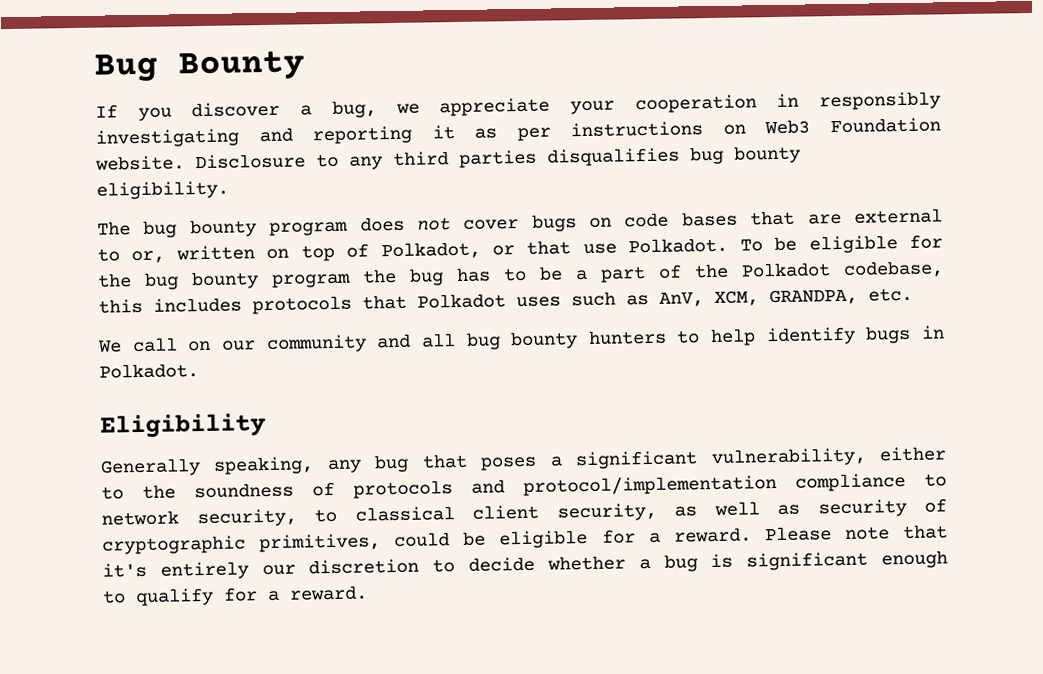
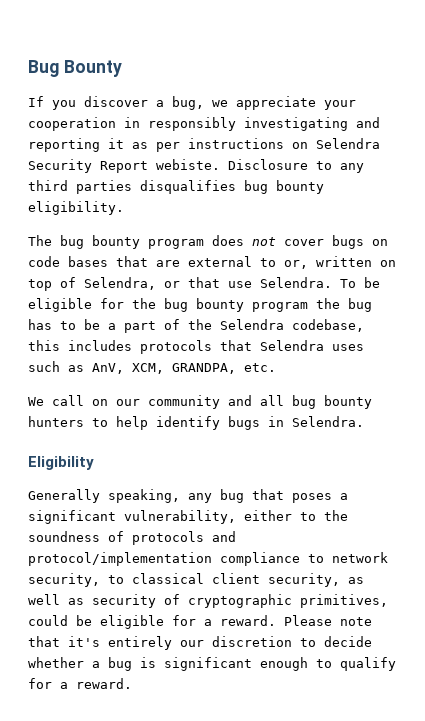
- If you discover a bug, we appreciate your cooperation in responsibly investigating and reporting it as per instructions on Web3 Foundation website.
+ If you discover a bug, we appreciate your cooperation in responsibly investigating and reporting it as per instructions on Selendra Security Report webiste.
- The bug bounty program does not cover bugs on code bases that are external to or, written on top of Polkadot, or that use Polkadot.
+ The bug bounty program does not cover bugs on code bases that are external to or, written on top of Selendra, or that use Selendra.
- To be eligible for the bug bounty program the bug has to be a part of the Polkadot codebase, this includes protocols that Polkadot uses such as AnV, XCM, GRANDPA, etc.
+ To be eligible for the bug bounty program the bug has to be a part of the Selendra codebase, this includes protocols that Selendra uses such as AnV, XCM, GRANDPA, etc.
- We call on our community and all bug bounty hunters to help identify bugs in Polkadot.
+ We call on our community and all bug bounty hunters to help identify bugs in Selendra.

